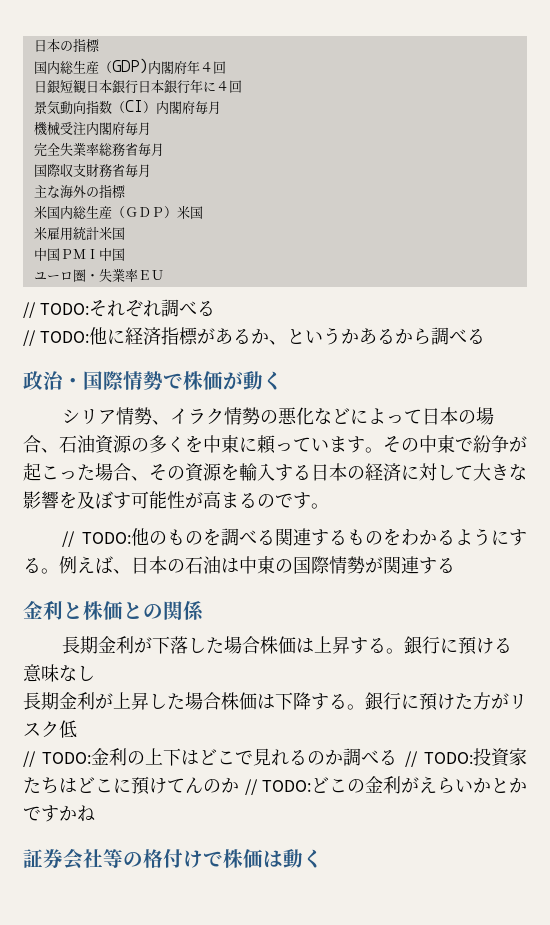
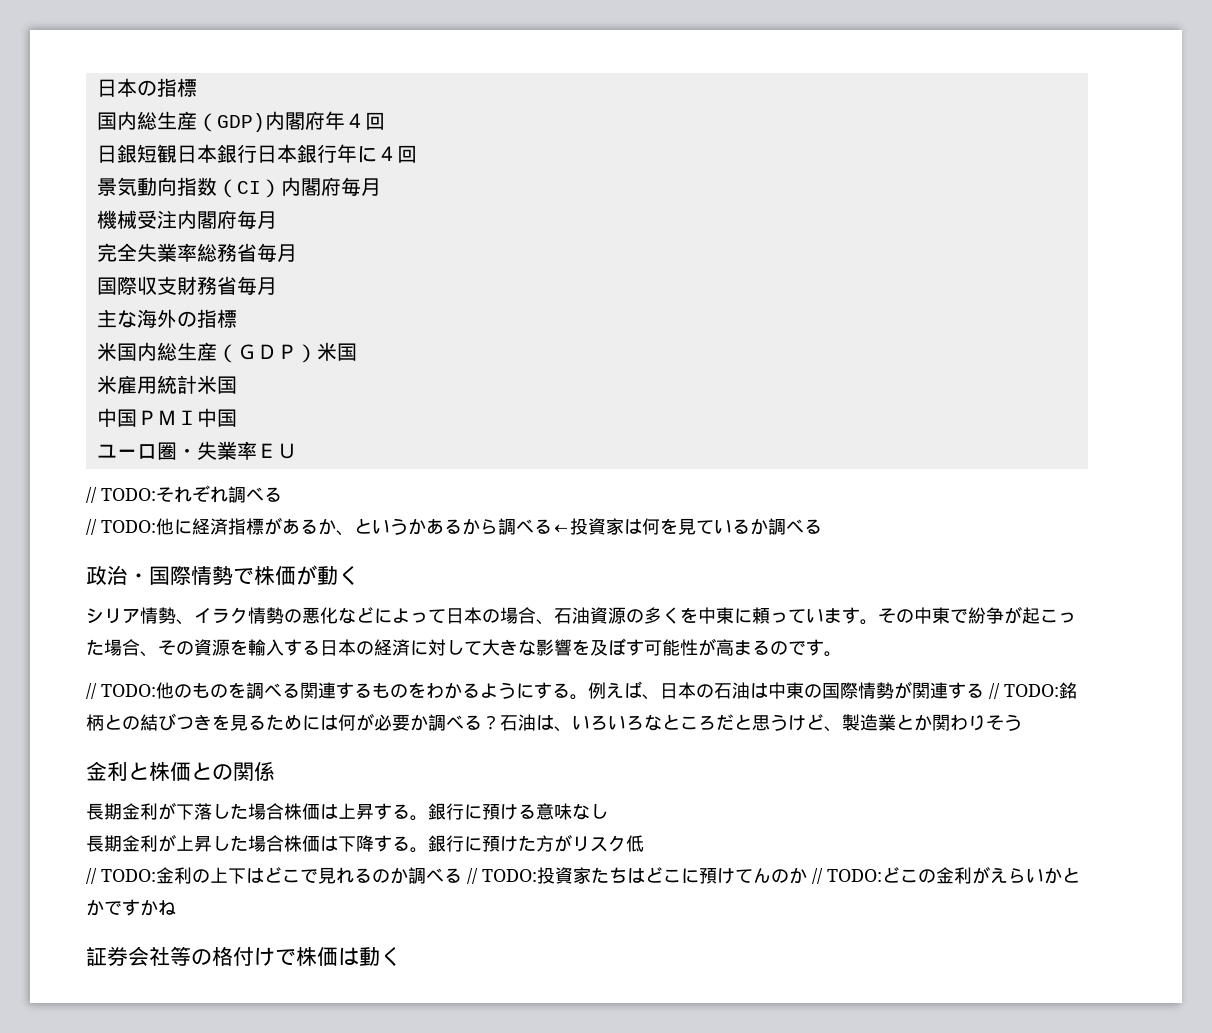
- // TODO:他に経済指標があるか、というかあるから調べる
+ // TODO:他に経済指標があるか、というかあるから調べる←投資家は何を見ているか調べる
- 例えば、日本の石油は中東の国際情勢が関連する
+ 例えば、日本の石油は中東の国際情勢が関連する // TODO:銘柄との結びつきを見るためには何が必要か調べる？石油は、いろいろなところだと思うけど、製造業とか関わりそう

